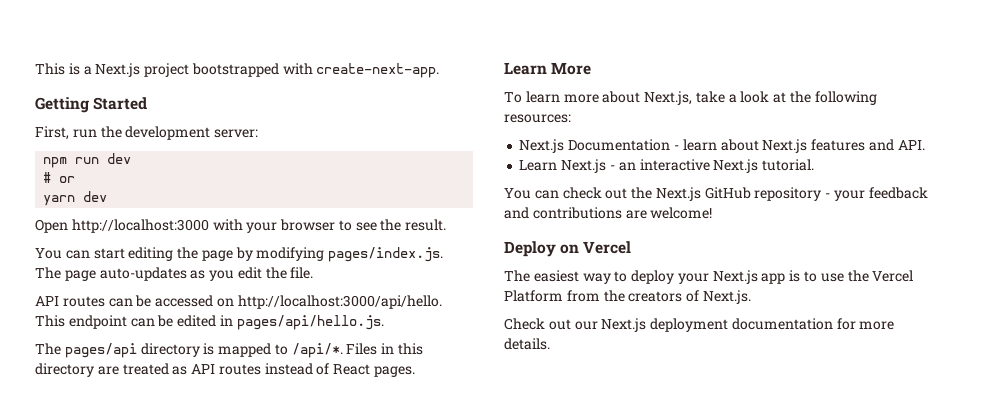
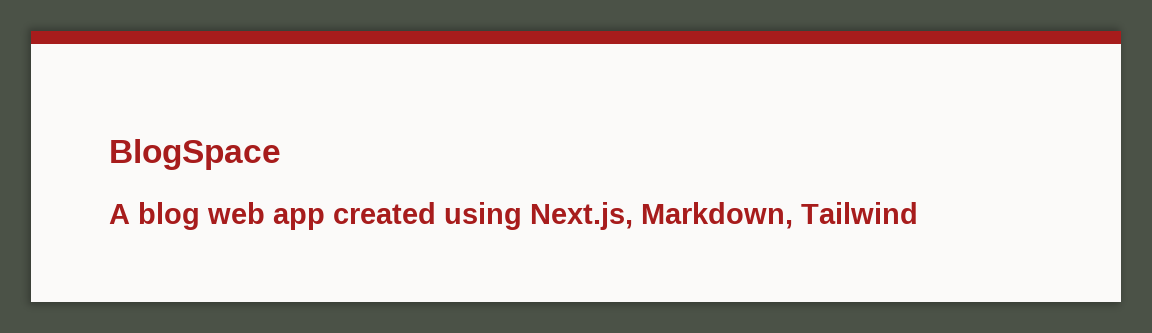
- This is a Next.js project bootstrapped with create-next-app.
- Getting Started
- First, run the development server:
- npm run dev
- # or
- yarn dev
- Open http://localhost:3000 with your browser to see the result.
- You can start editing the page by modifying pages/index.js. The page auto-updates as you edit the file.
- API routes can be accessed on http://localhost:3000/api/hello. This endpoint can be edited in pages/api/hello.js.
- The pages/api directory is mapped to /api/*. Files in this directory are treated as API routes instead of React pages.
- Learn More
- To learn more about Next.js, take a look at the following resources:
- Next.js Documentation - learn about Next.js features and API.
- Learn Next.js - an interactive Next.js tutorial.
- You can check out the Next.js GitHub repository - your feedback and contributions are welcome!
- Deploy on Vercel
- The easiest way to deploy your Next.js app is to use the Vercel Platform from the creators of Next.js.
- Check out our Next.js deployment documentation for more details.
+ BlogSpace
+ A blog web app created using Next.js, Markdown, Tailwind

